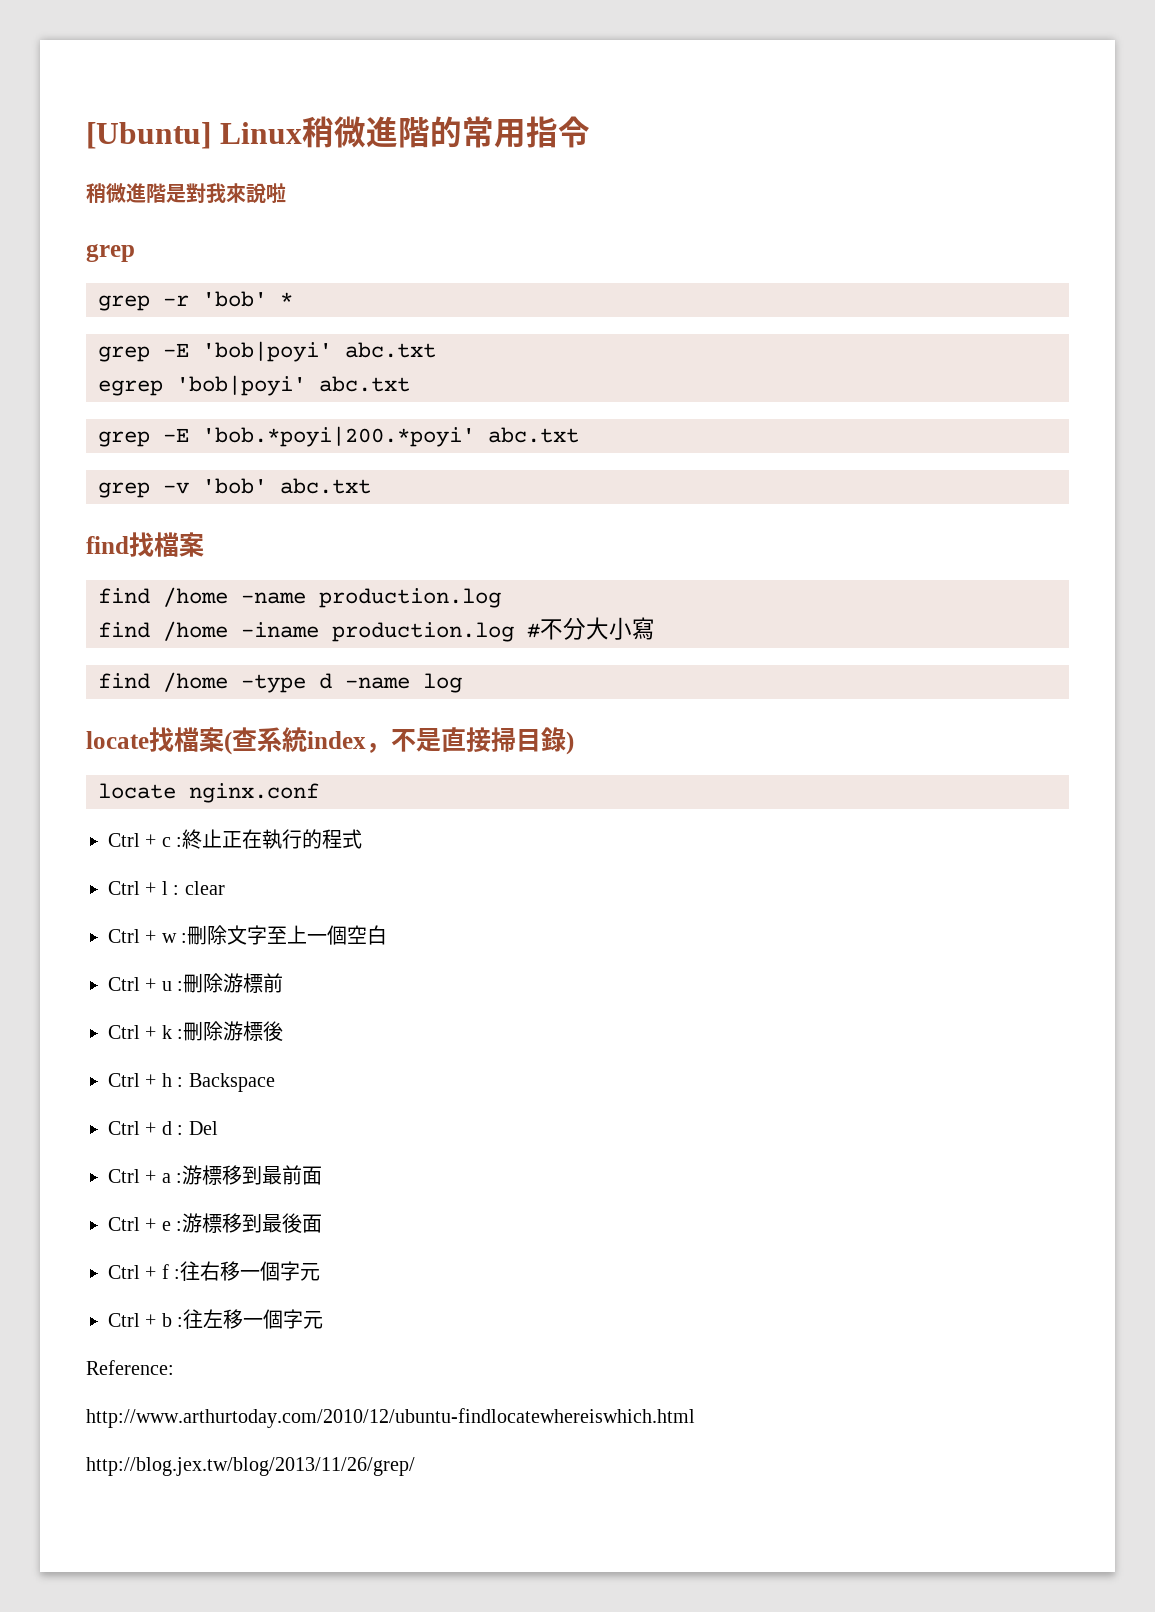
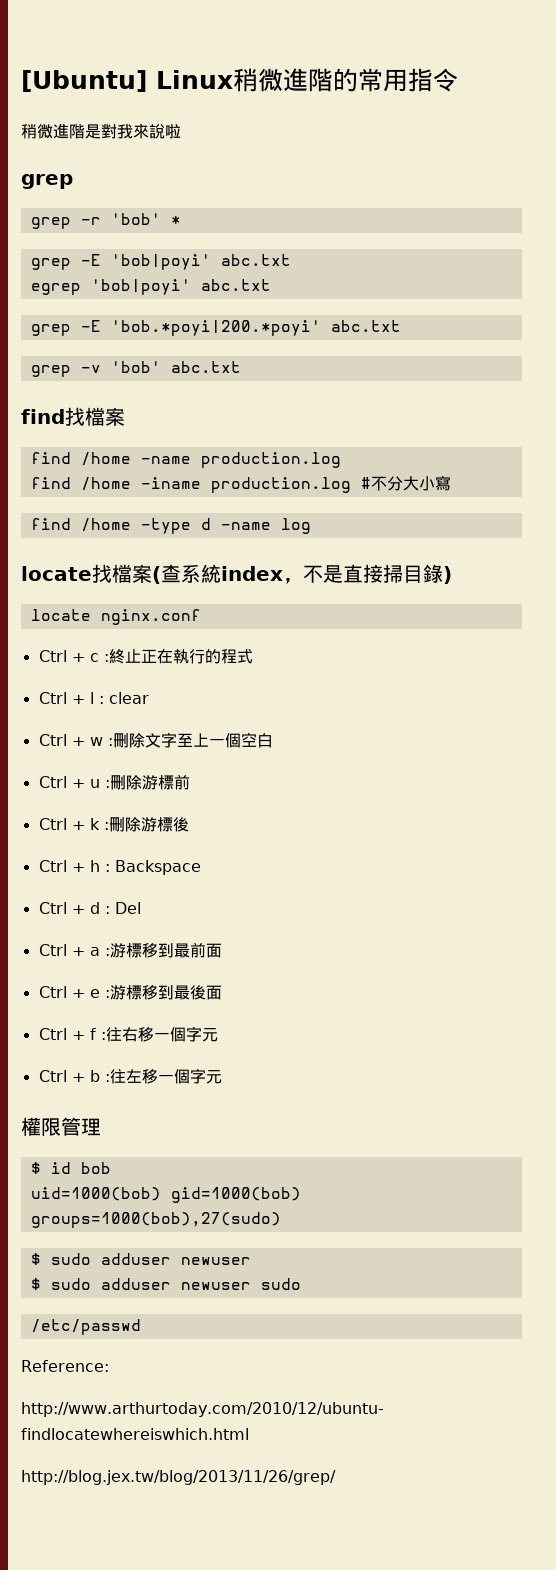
+ 權限管理
+ $ id bob
+ uid=1000(bob) gid=1000(bob) groups=1000(bob),27(sudo)
+ $ sudo adduser newuser
+ $ sudo adduser newuser sudo
+ /etc/passwd

